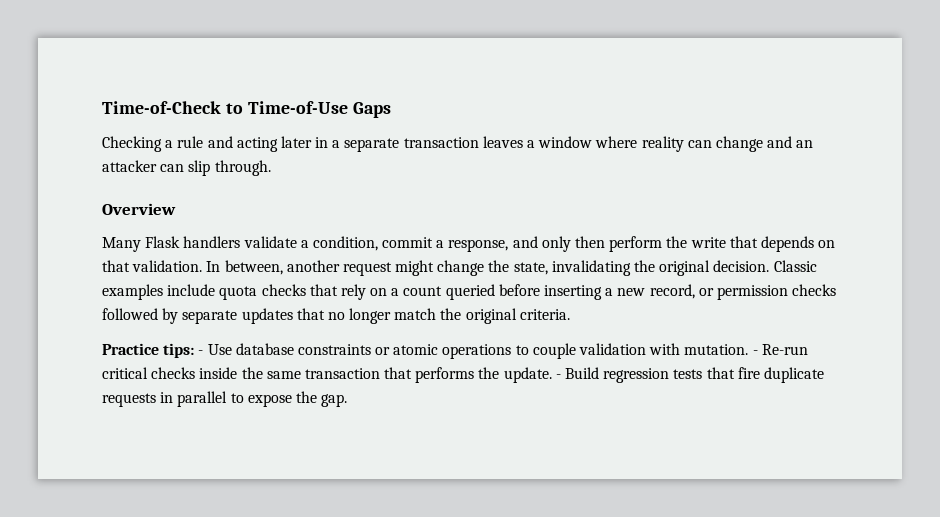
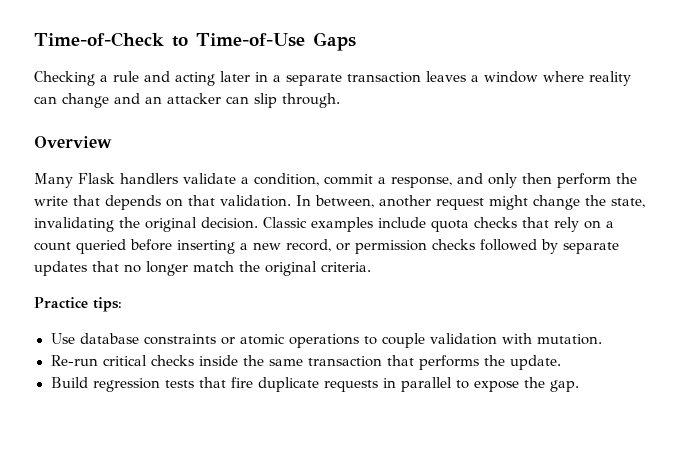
- Practice tips: - Use database constraints or atomic operations to couple validation with mutation. - Re-run critical checks inside the same transaction that performs the update. - Build regression tests that fire duplicate requests in parallel to expose the gap.
+ Practice tips:
+ Use database constraints or atomic operations to couple validation with mutation.
+ Re-run critical checks inside the same transaction that performs the update.
+ Build regression tests that fire duplicate requests in parallel to expose the gap.

